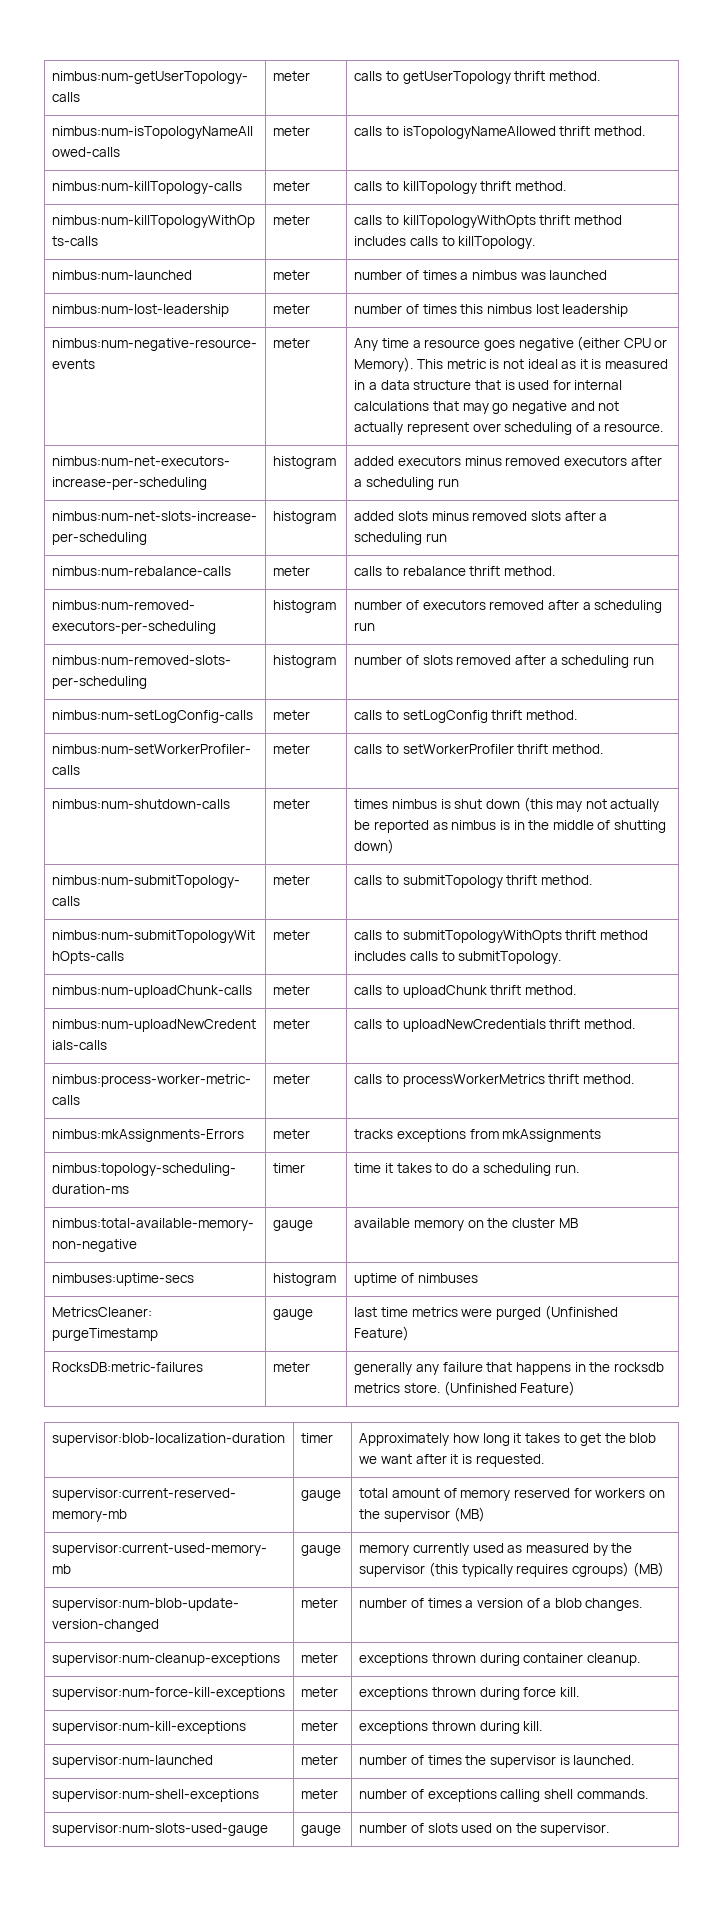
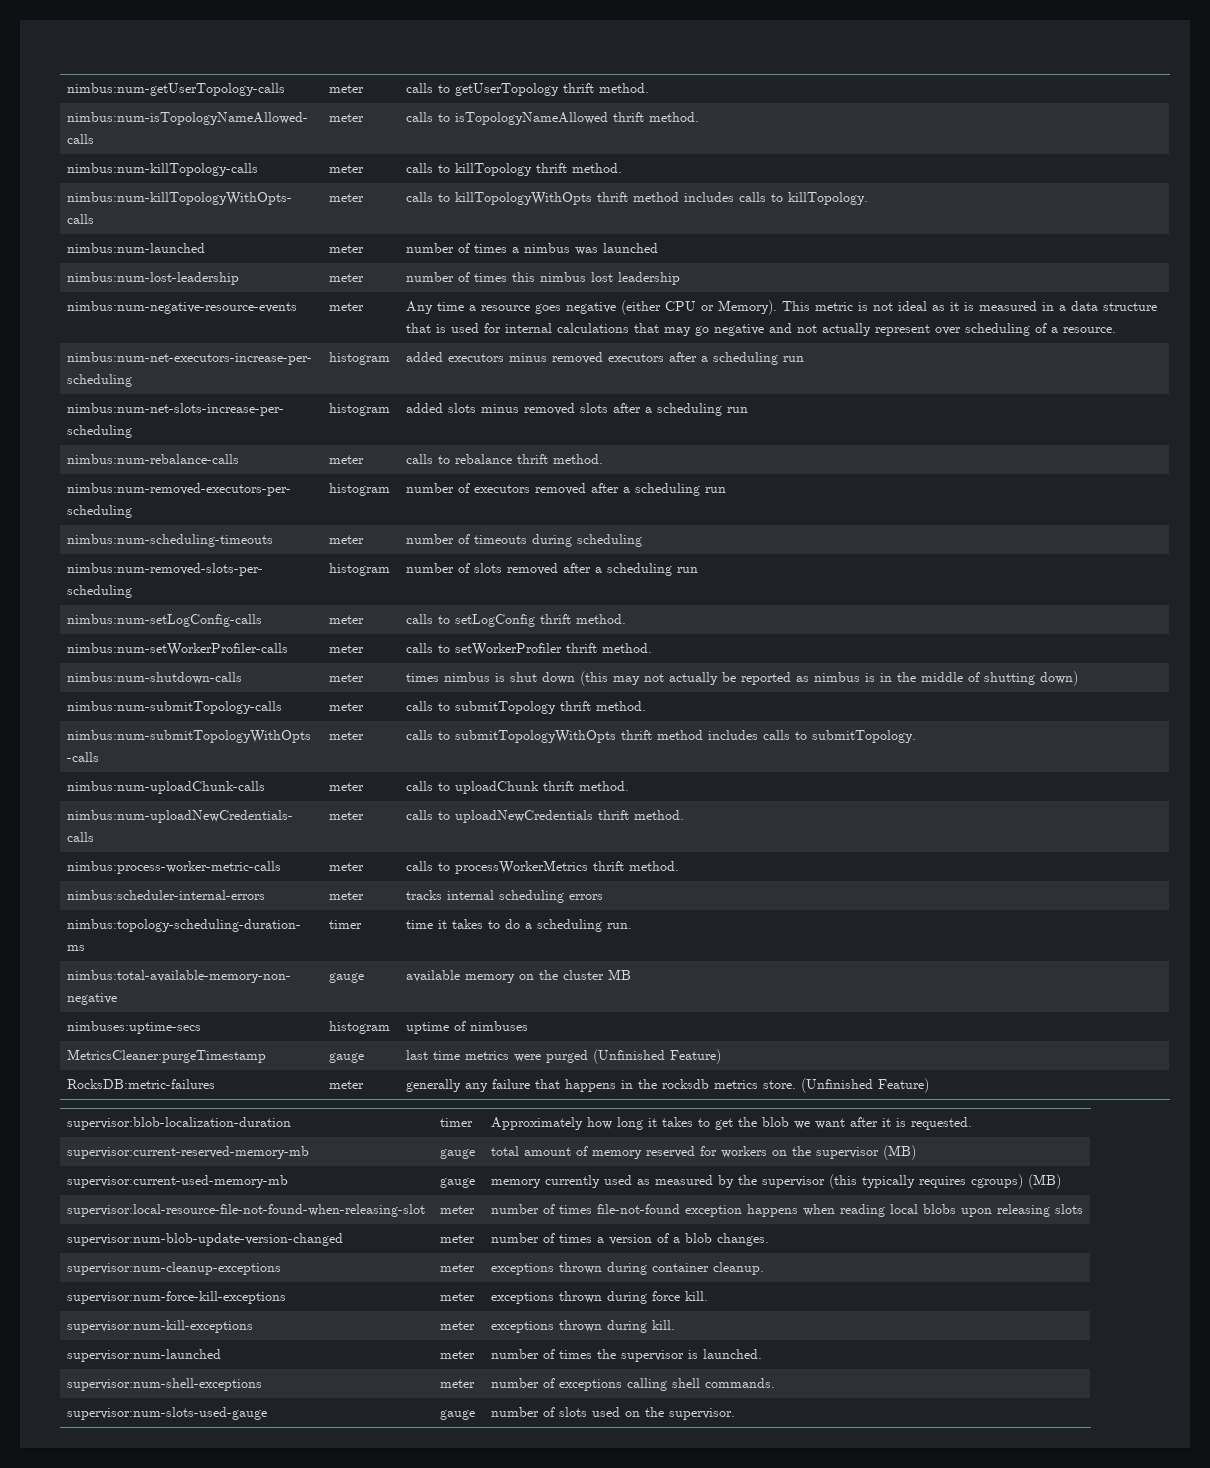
+ nimbus:num-scheduling-timeouts | meter | number of timeouts during scheduling
- nimbus:mkAssignments-Errors | meter | tracks exceptions from mkAssignments
+ nimbus:scheduler-internal-errors | meter | tracks internal scheduling errors
+ supervisor:local-resource-file-not-found-when-releasing-slot | meter | number of times file-not-found exception happens when reading local blobs upon releasing slots

